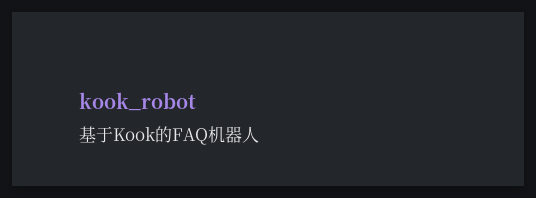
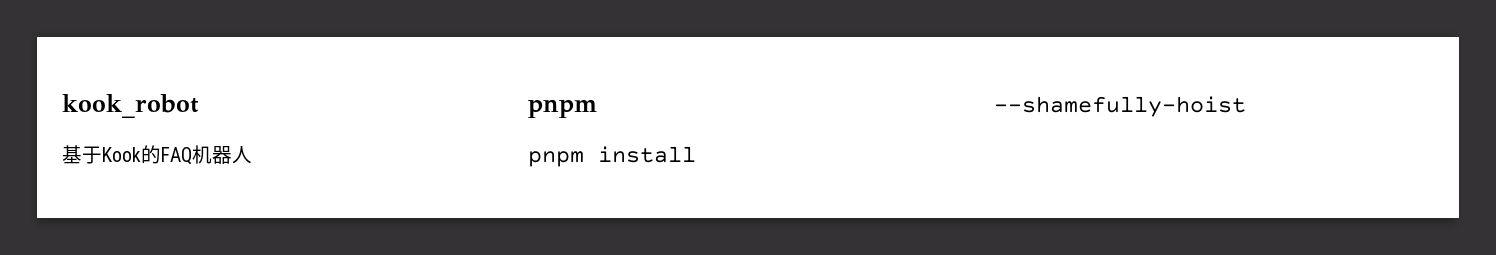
  基于Kook的FAQ机器人
+ pnpm
+ pnpm install --shamefully-hoist

